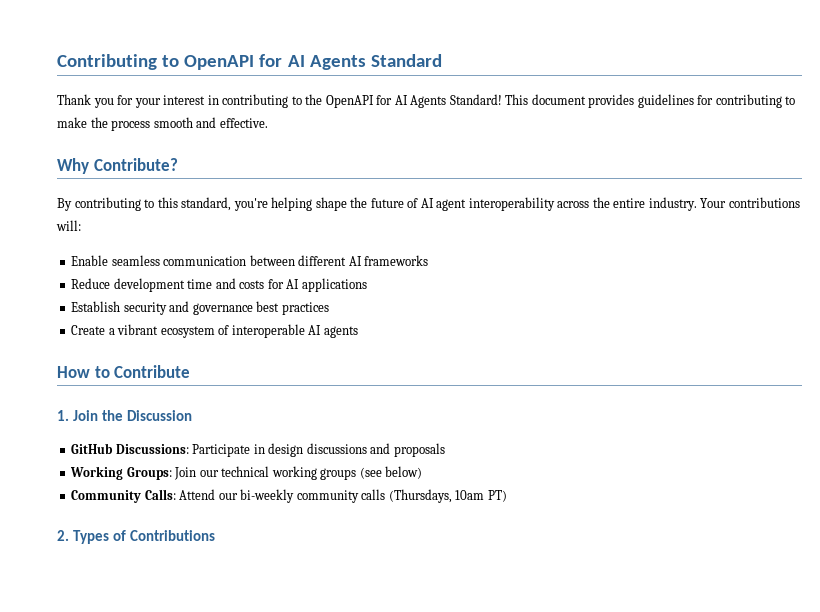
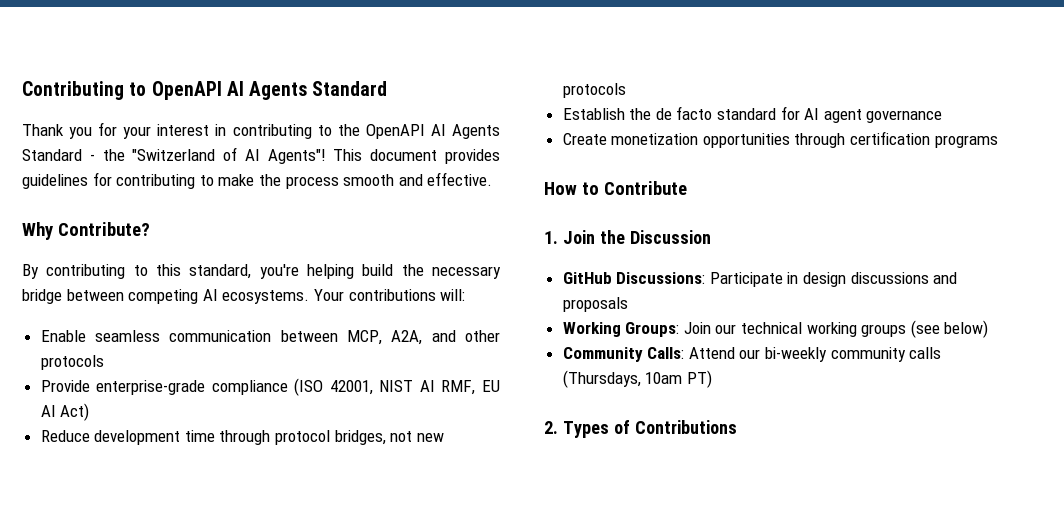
- Contributing to OpenAPI for AI Agents Standard
+ Contributing to OpenAPI AI Agents Standard
- Thank you for your interest in contributing to the OpenAPI for AI Agents Standard!
+ Thank you for your interest in contributing to the OpenAPI AI Agents Standard - the "Switzerland of AI Agents"!
- By contributing to this standard, you're helping shape the future of AI agent interoperability across the entire industry.
+ By contributing to this standard, you're helping build the necessary bridge between competing AI ecosystems.
- Enable seamless communication between different AI frameworks
- Reduce development time and costs for AI applications
- Establish security and governance best practices
+ Enable seamless communication between MCP, A2A, and other protocols
+ Provide enterprise-grade compliance (ISO 42001, NIST AI RMF, EU AI Act)
+ Reduce development time through protocol bridges, not new protocols
+ Establish the de facto standard for AI agent governance
- Create a vibrant ecosystem of interoperable AI agents
+ Create monetization opportunities through certification programs

